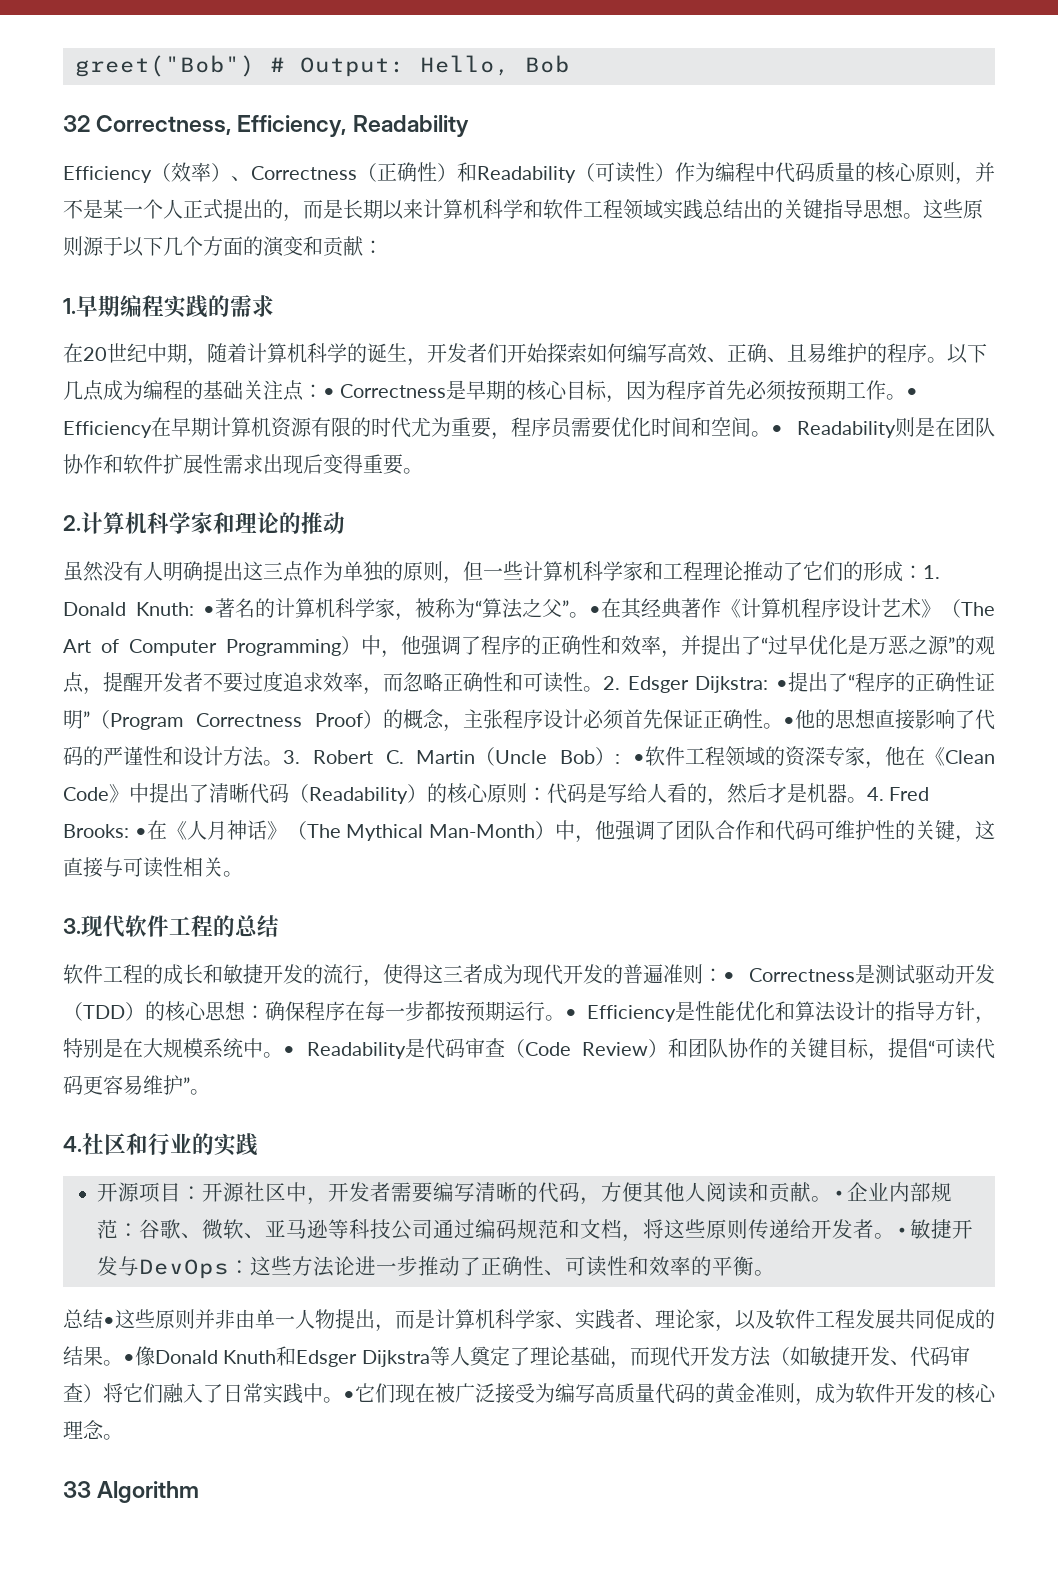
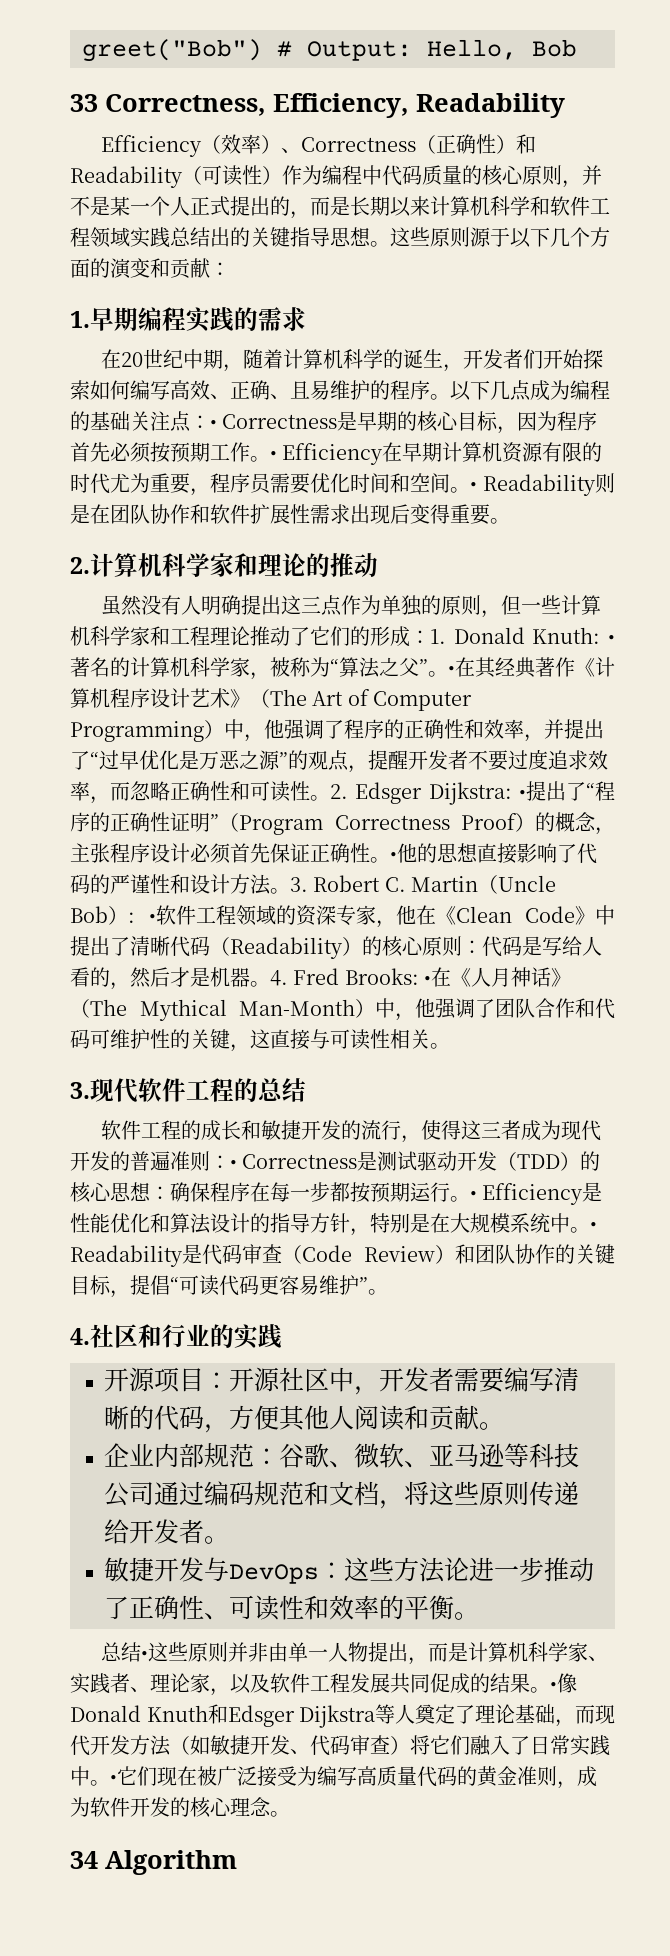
- 32 Correctness, Efficiency, Readability
+ 33 Correctness, Efficiency, Readability
- 开源项目：开源社区中，开发者需要编写清晰的代码，方便其他人阅读和贡献。•企业内部规范：谷歌、微软、亚马逊等科技公司通过编码规范和文档，将这些原则传递给开发者。•敏捷开发与DevOps：这些方法论进一步推动了正确性、可读性和效率的平衡。
+ 开源项目：开源社区中，开发者需要编写清晰的代码，方便其他人阅读和贡献。
+ 企业内部规范：谷歌、微软、亚马逊等科技公司通过编码规范和文档，将这些原则传递给开发者。
+ 敏捷开发与DevOps：这些方法论进一步推动了正确性、可读性和效率的平衡。
- 33 Algorithm
+ 34 Algorithm

